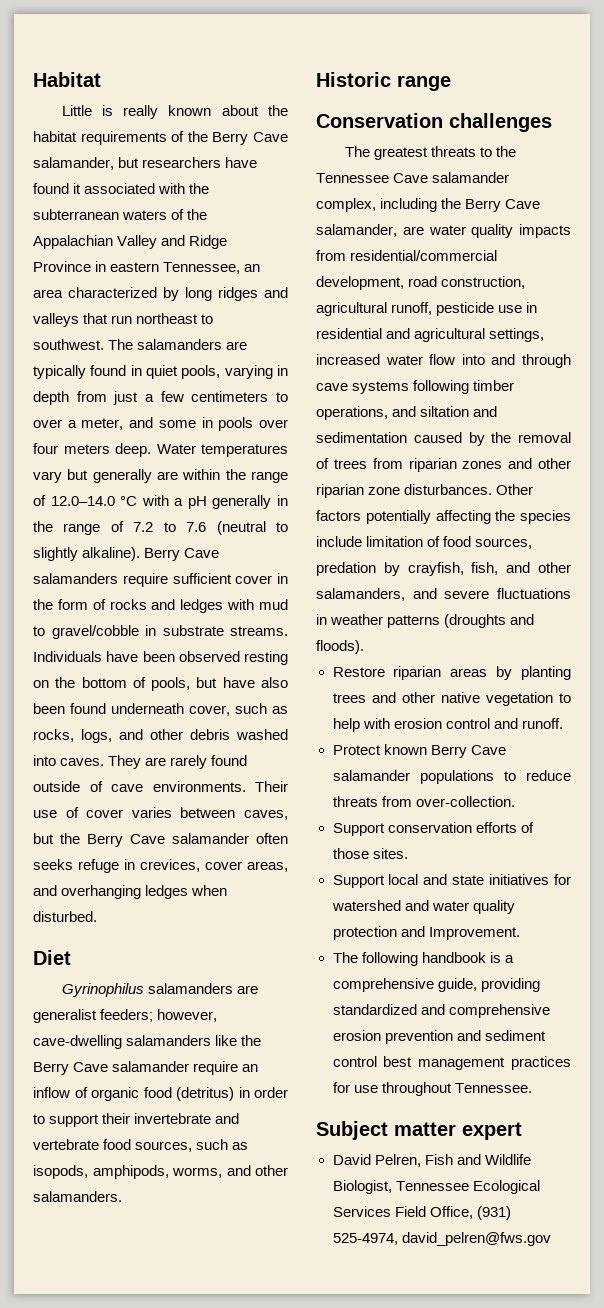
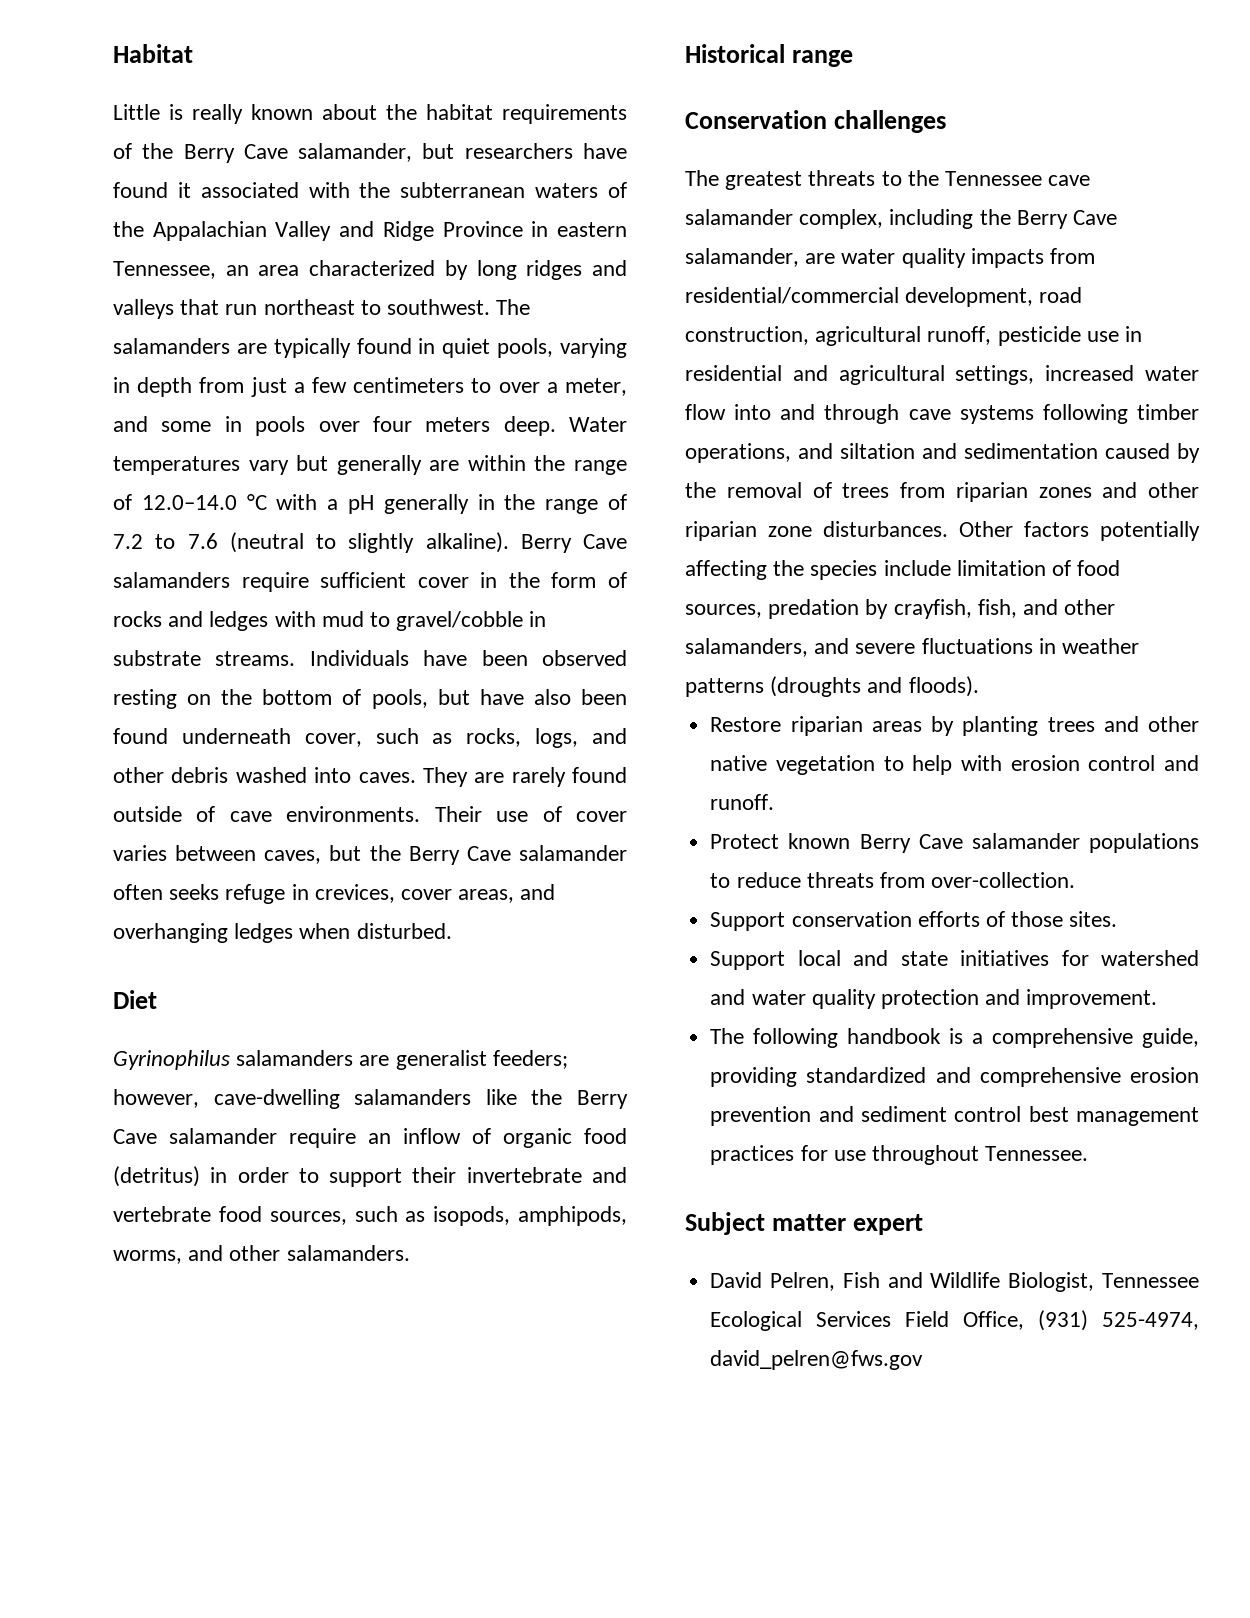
- Historic range
+ Historical range
- The greatest threats to the Tennessee Cave salamander complex, including the Berry Cave salamander, are water quality impacts from residential/commercial development, road construction, agricultural runoff, pesticide use in residential and agricultural settings, increased water flow into and through cave systems following timber operations, and siltation and sedimentation caused by the removal of trees from riparian zones and other riparian zone disturbances.
+ The greatest threats to the Tennessee cave salamander complex, including the Berry Cave salamander, are water quality impacts from residential/commercial development, road construction, agricultural runoff, pesticide use in residential and agricultural settings, increased water flow into and through cave systems following timber operations, and siltation and sedimentation caused by the removal of trees from riparian zones and other riparian zone disturbances.
- Support local and state initiatives for watershed and water quality protection and Improvement.
+ Support local and state initiatives for watershed and water quality protection and improvement.

